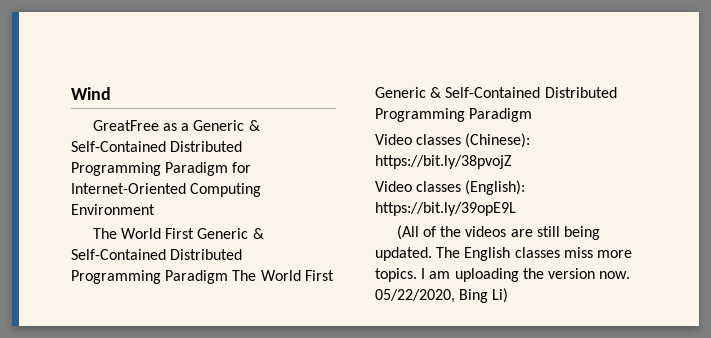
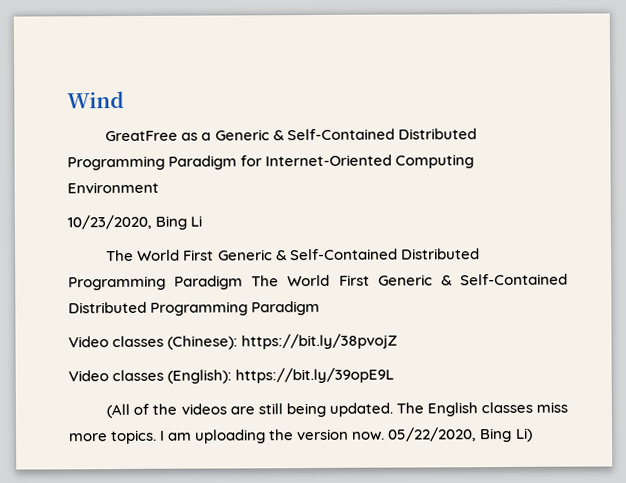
+ 10/23/2020, Bing Li

